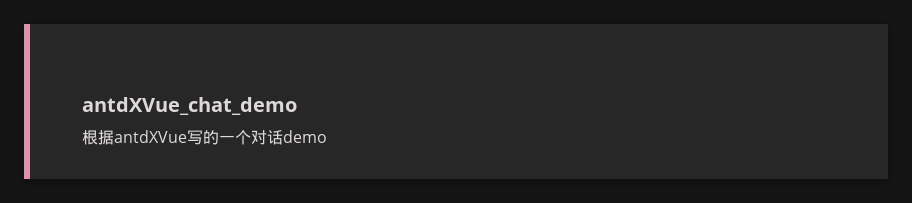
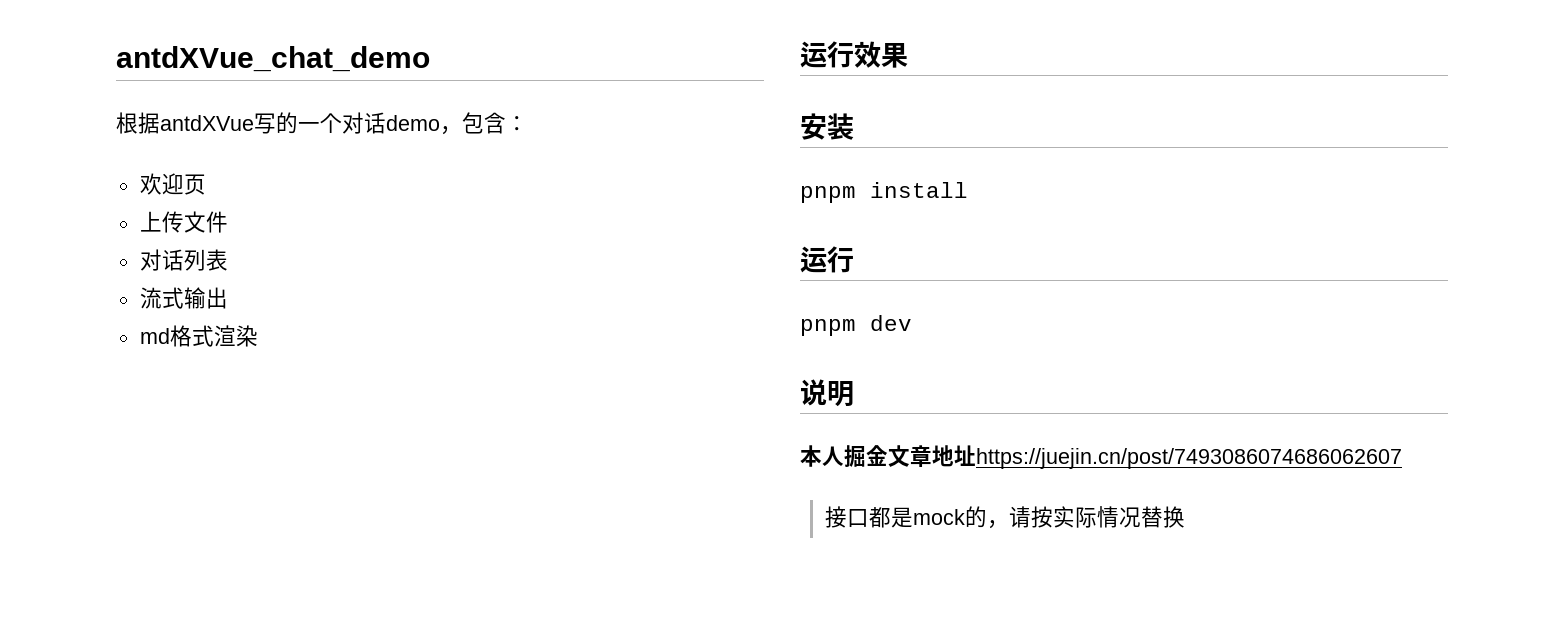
- 根据antdXVue写的一个对话demo
+ 根据antdXVue写的一个对话demo，包含：
+ 欢迎页
+ 上传文件
+ 对话列表
+ 流式输出
+ md格式渲染
+ 运行效果
+ 安装
+ pnpm install
+ 运行
+ pnpm dev
+ 说明
+ 本人掘金文章地址https://juejin.cn/post/7493086074686062607
+ 接口都是mock的，请按实际情况替换

